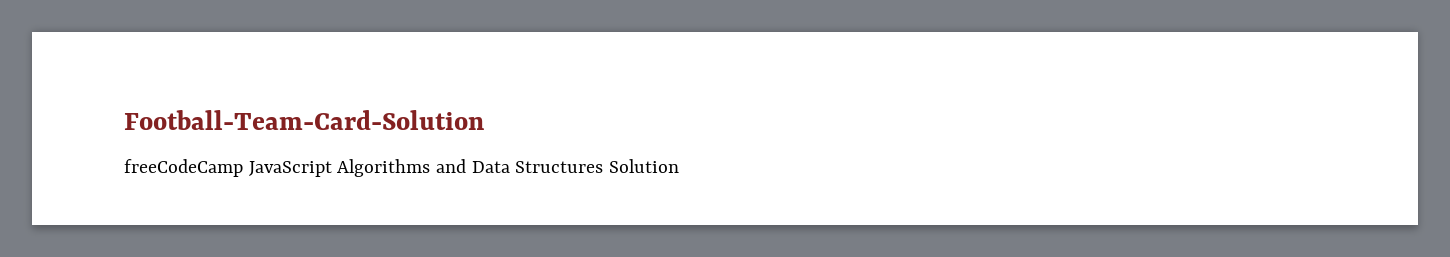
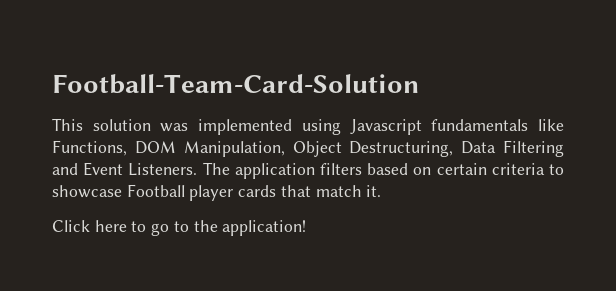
- freeCodeCamp JavaScript Algorithms and Data Structures Solution
+ This solution was implemented using Javascript fundamentals like Functions, DOM Manipulation, Object Destructuring, Data Filtering and Event Listeners. The application filters based on certain criteria to showcase Football player cards that match it.
+ Click here to go to the application!

